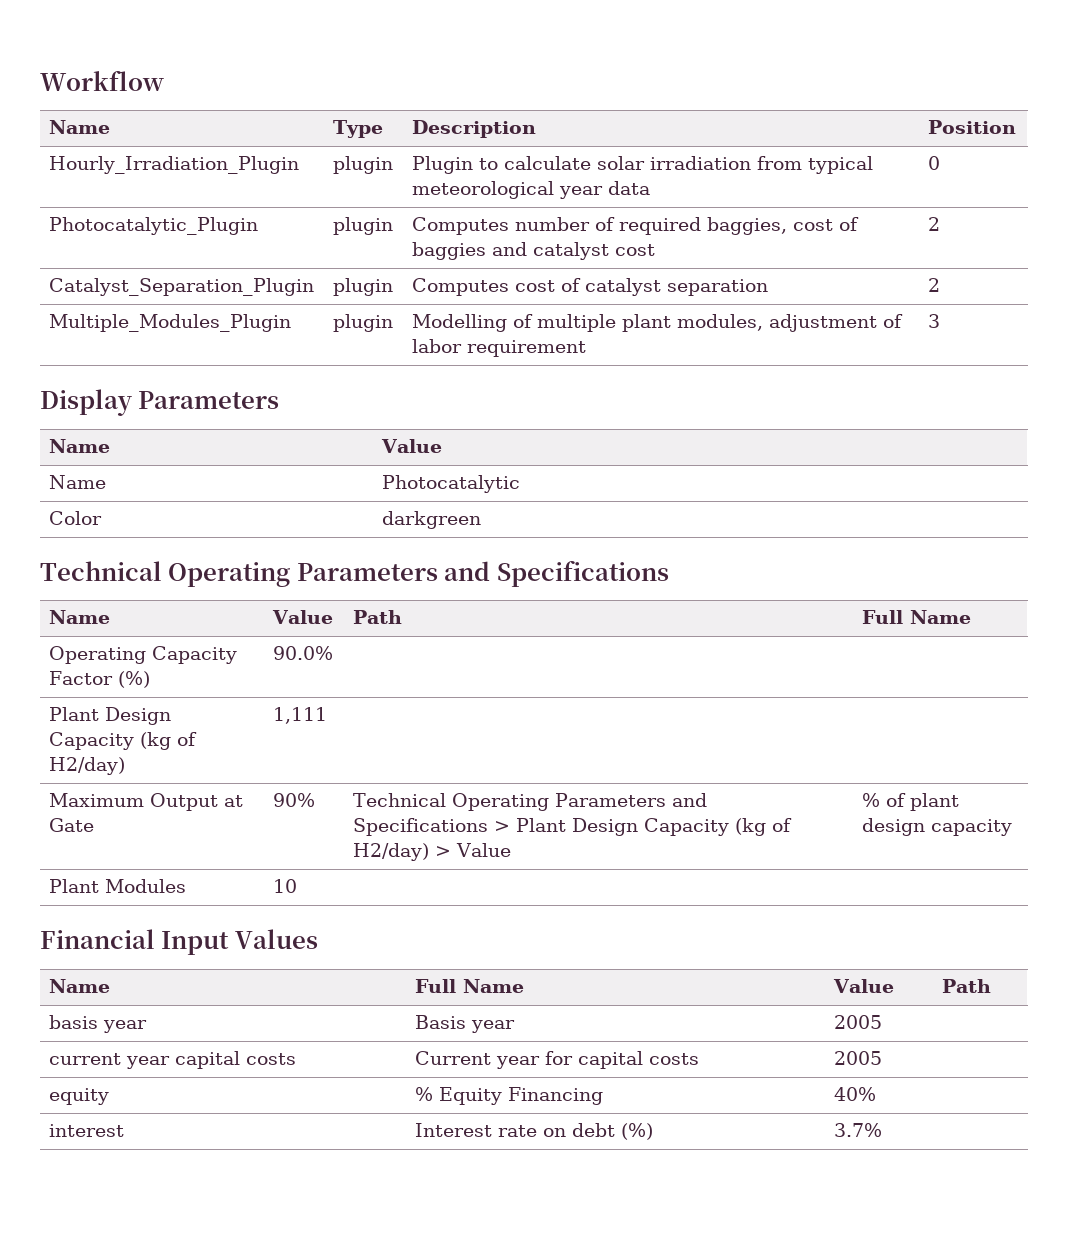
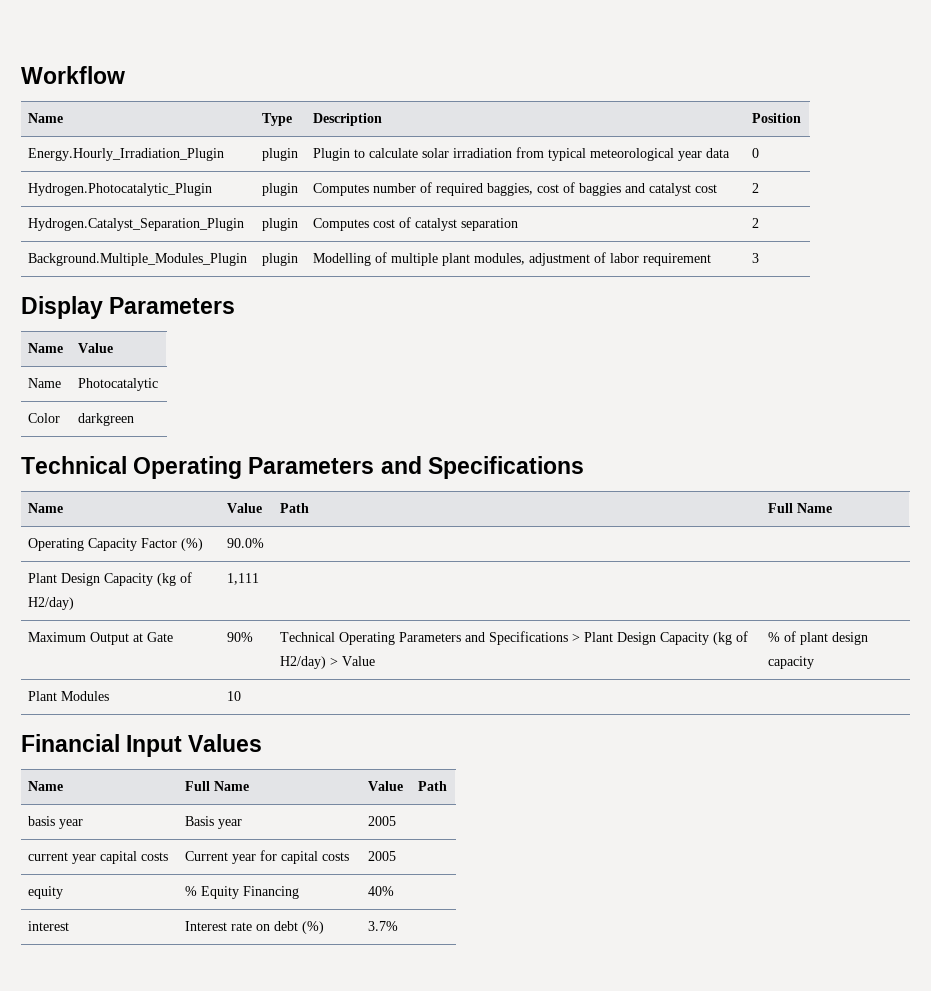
- Hourly_Irradiation_Plugin | plugin | Plugin to calculate solar irradiation from typical meteorological year data | 0
+ Energy.Hourly_Irradiation_Plugin | plugin | Plugin to calculate solar irradiation from typical meteorological year data | 0
- Photocatalytic_Plugin | plugin | Computes number of required baggies, cost of baggies and catalyst cost | 2
+ Hydrogen.Photocatalytic_Plugin | plugin | Computes number of required baggies, cost of baggies and catalyst cost | 2
- Catalyst_Separation_Plugin | plugin | Computes cost of catalyst separation | 2
+ Hydrogen.Catalyst_Separation_Plugin | plugin | Computes cost of catalyst separation | 2
- Multiple_Modules_Plugin | plugin | Modelling of multiple plant modules, adjustment of labor requirement | 3
+ Background.Multiple_Modules_Plugin | plugin | Modelling of multiple plant modules, adjustment of labor requirement | 3

